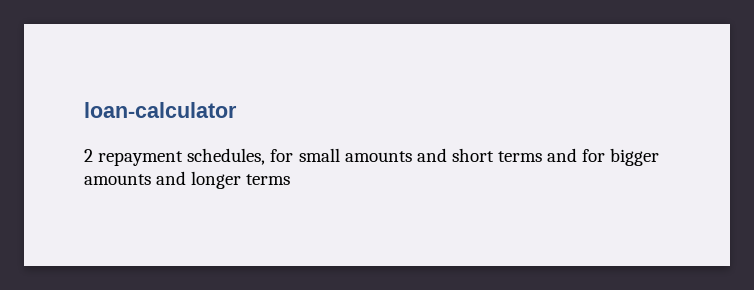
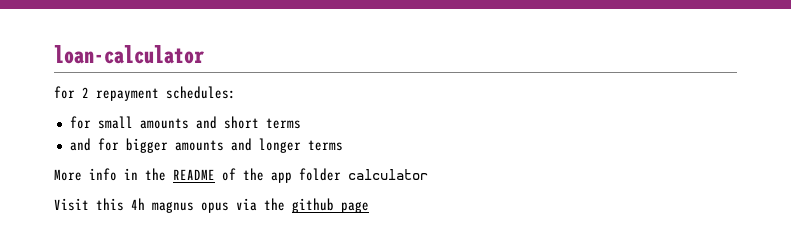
- 2 repayment schedules, for small amounts and short terms and for bigger amounts and longer terms
+ for 2 repayment schedules:
+ for small amounts and short terms
+ and for bigger amounts and longer terms
+ More info in the README of the app folder calculator
+ Visit this 4h magnus opus via the github page

